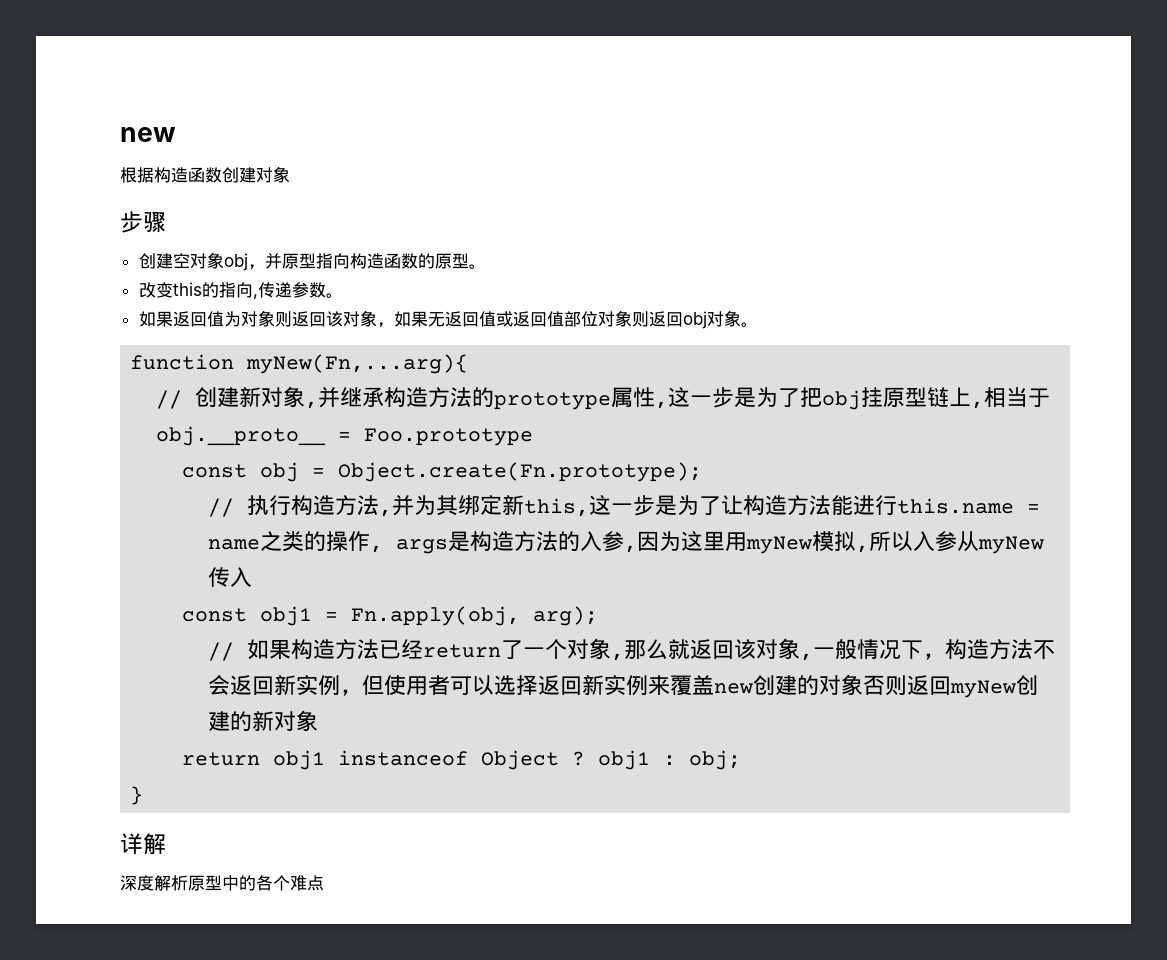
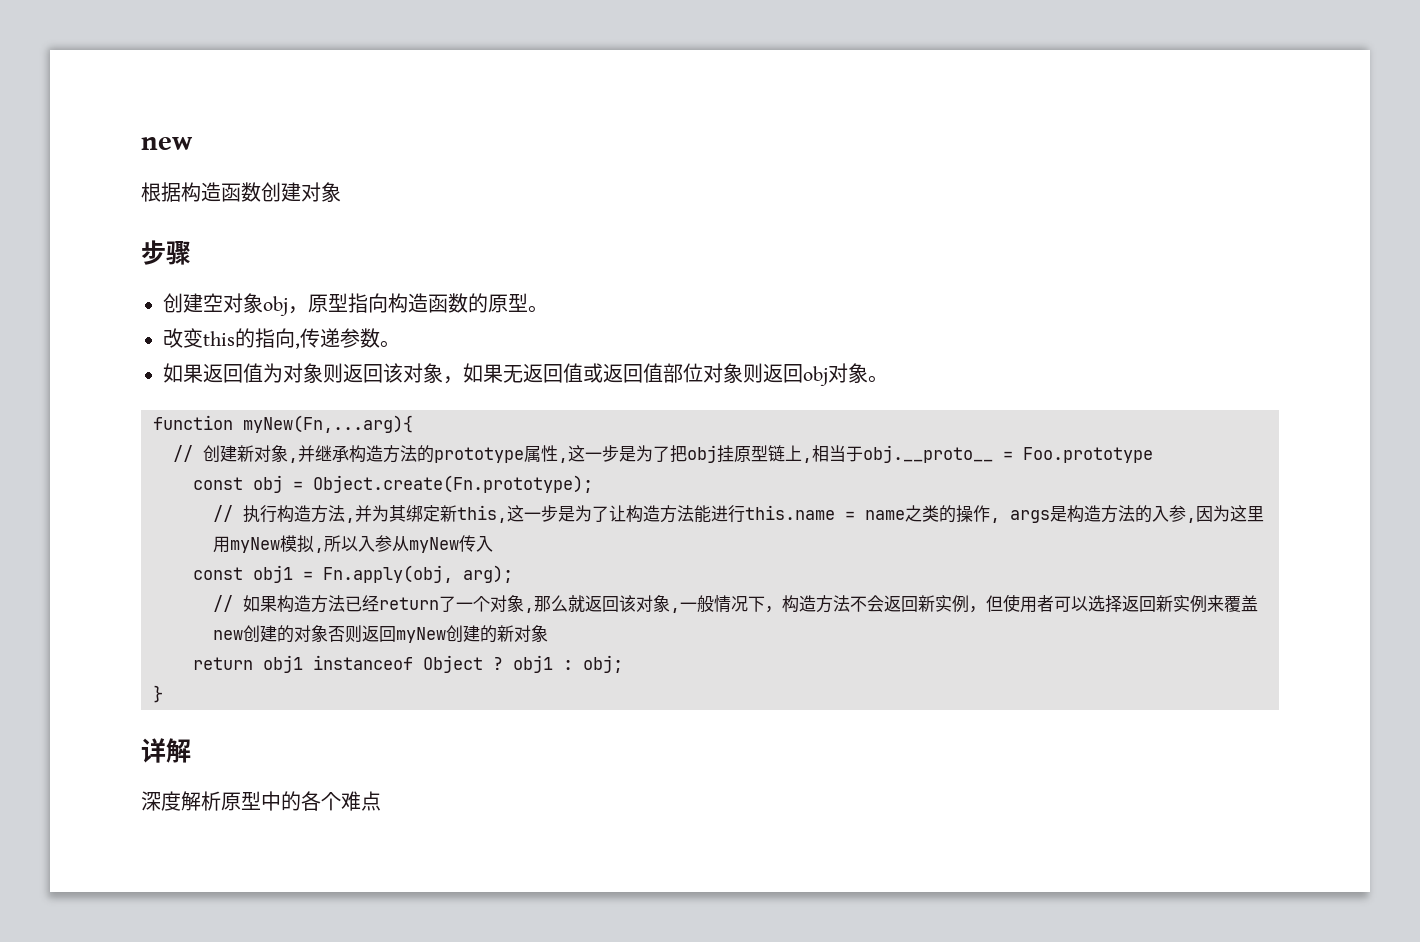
- 创建空对象obj，并原型指向构造函数的原型。
+ 创建空对象obj，原型指向构造函数的原型。

